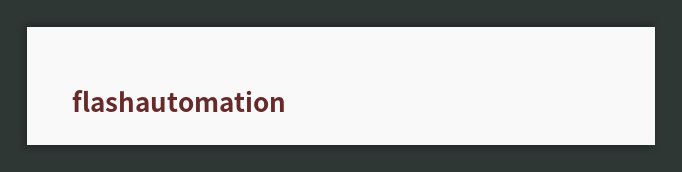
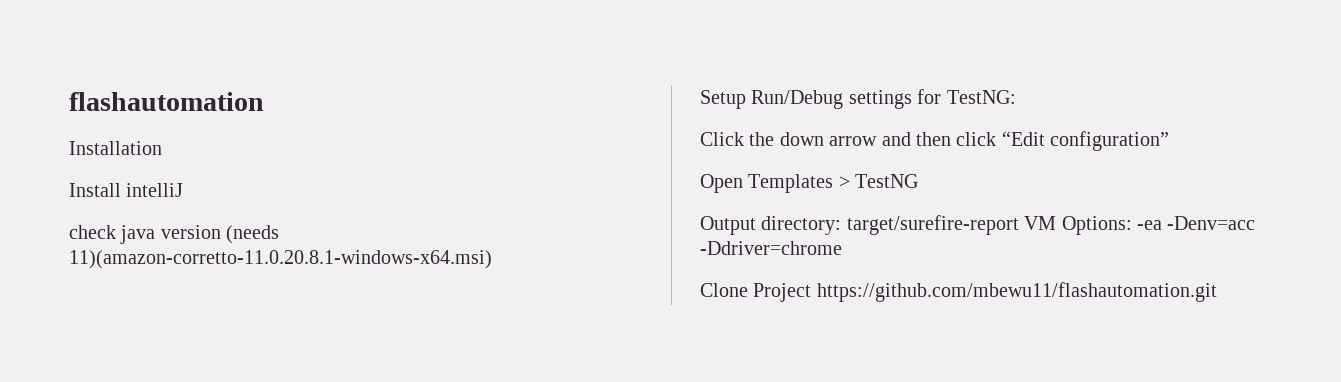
+ Installation
+ Install intelliJ
+ check java version (needs 11)(amazon-corretto-11.0.20.8.1-windows-x64.msi)
+ Setup Run/Debug settings for TestNG:
+ Click the down arrow and then click “Edit configuration”
+ Open Templates > TestNG
+ Output directory: target/surefire-report VM Options: -ea -Denv=acc -Ddriver=chrome
+ Clone Project https://github.com/mbewu11/flashautomation.git

